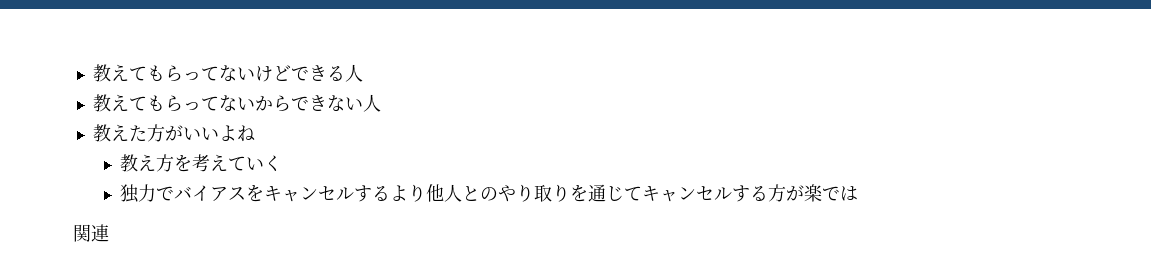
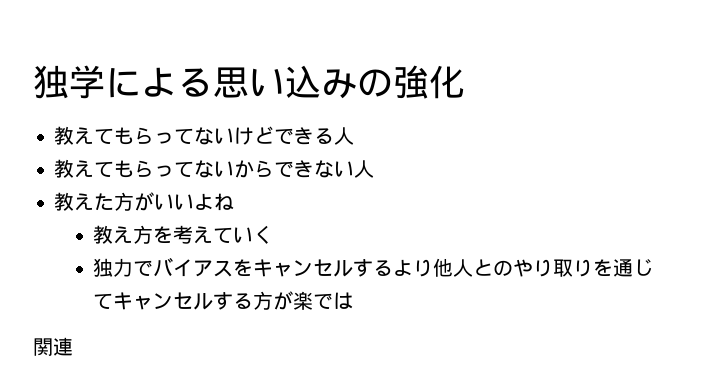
+ 独学による思い込みの強化

